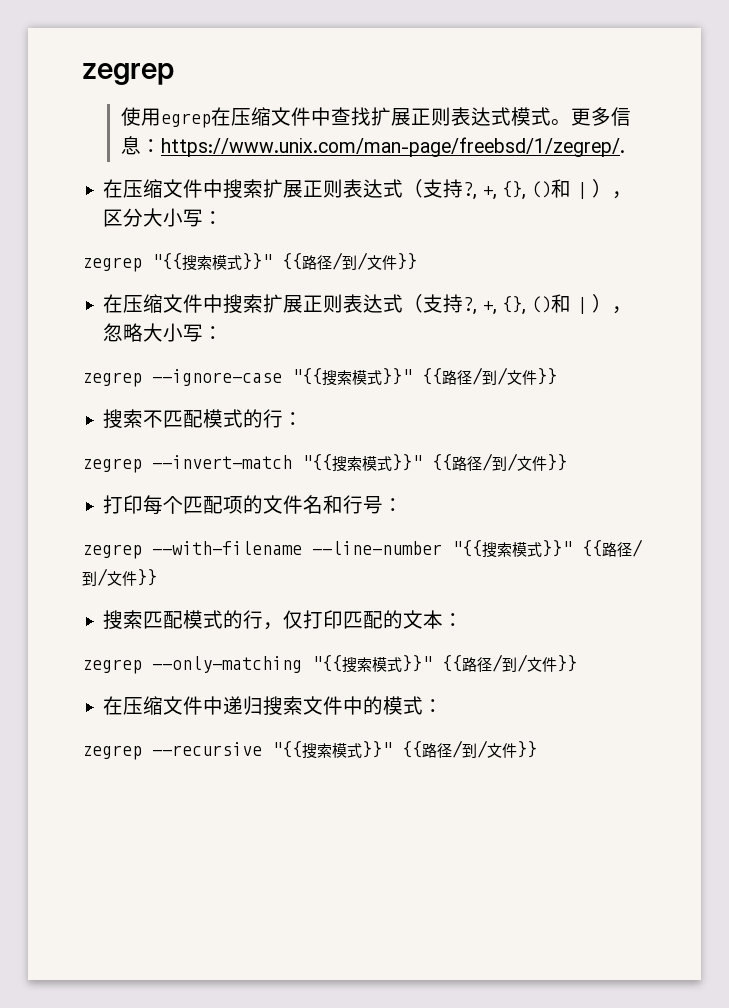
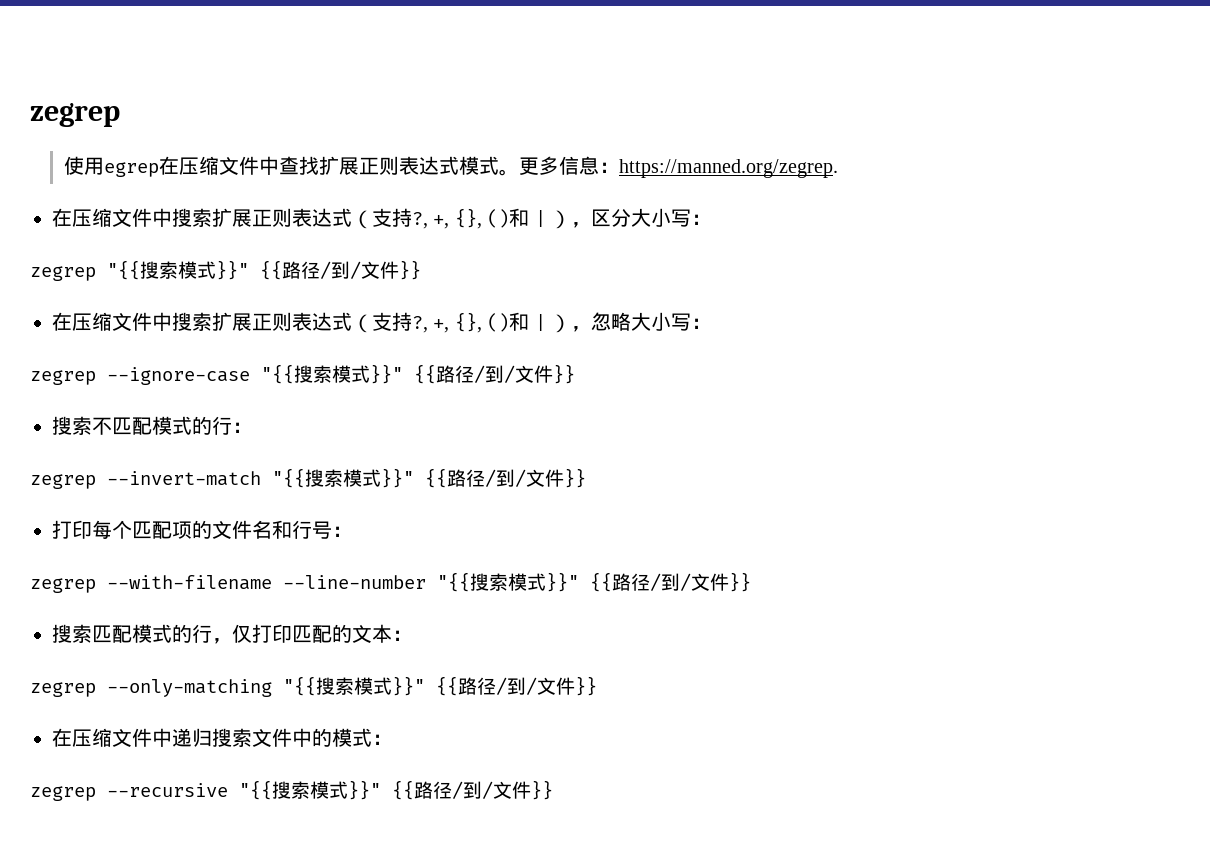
- 更多信息：https://www.unix.com/man-page/freebsd/1/zegrep/.
+ 更多信息：https://manned.org/zegrep.

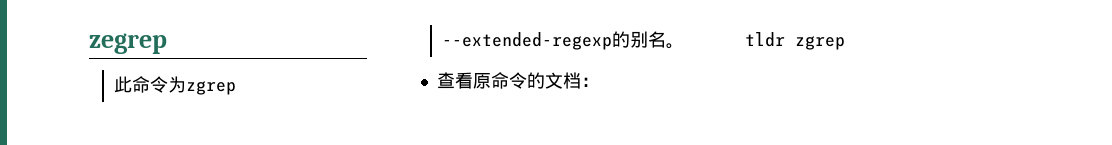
- 使用egrep在压缩文件中查找扩展正则表达式模式。更多信息：https://manned.org/zegrep.
- 在压缩文件中搜索扩展正则表达式（支持?, +, {}, ()和 | ），区分大小写：
- zegrep "{{搜索模式}}" {{路径/到/文件}}
- 在压缩文件中搜索扩展正则表达式（支持?, +, {}, ()和 | ），忽略大小写：
- zegrep --ignore-case "{{搜索模式}}" {{路径/到/文件}}
- 搜索不匹配模式的行：
- zegrep --invert-match "{{搜索模式}}" {{路径/到/文件}}
- 打印每个匹配项的文件名和行号：
- zegrep --with-filename --line-number "{{搜索模式}}" {{路径/到/文件}}
- 搜索匹配模式的行，仅打印匹配的文本：
- zegrep --only-matching "{{搜索模式}}" {{路径/到/文件}}
- 在压缩文件中递归搜索文件中的模式：
- zegrep --recursive "{{搜索模式}}" {{路径/到/文件}}
+ 此命令为zgrep --extended-regexp的别名。
+ 查看原命令的文档：
+ tldr zgrep

